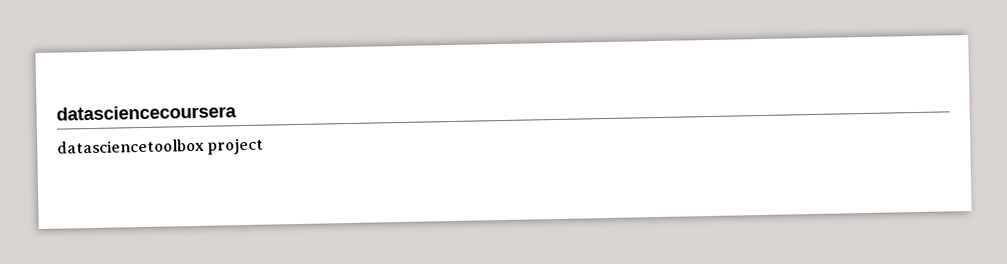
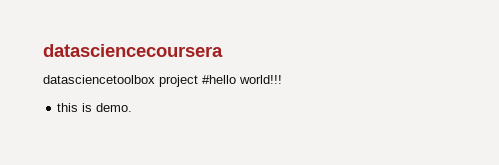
- datasciencetoolbox project
+ datasciencetoolbox project #hello world!!!
+ this is demo.

